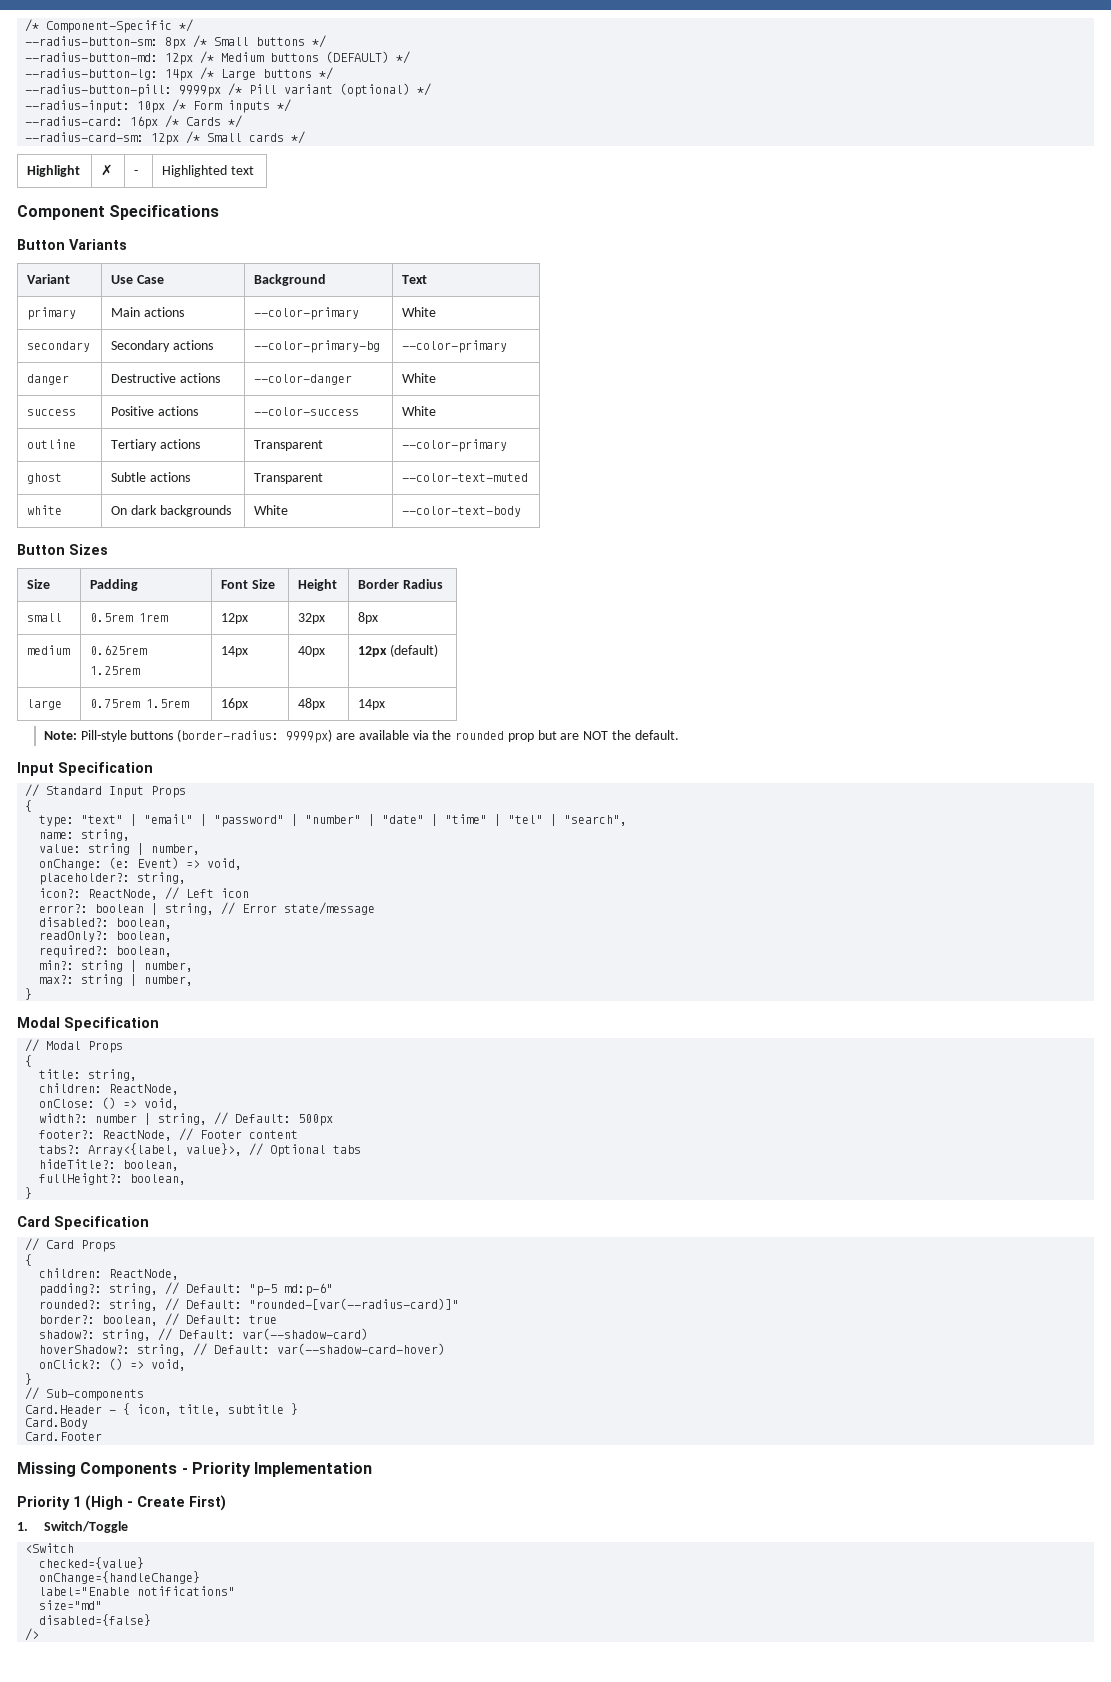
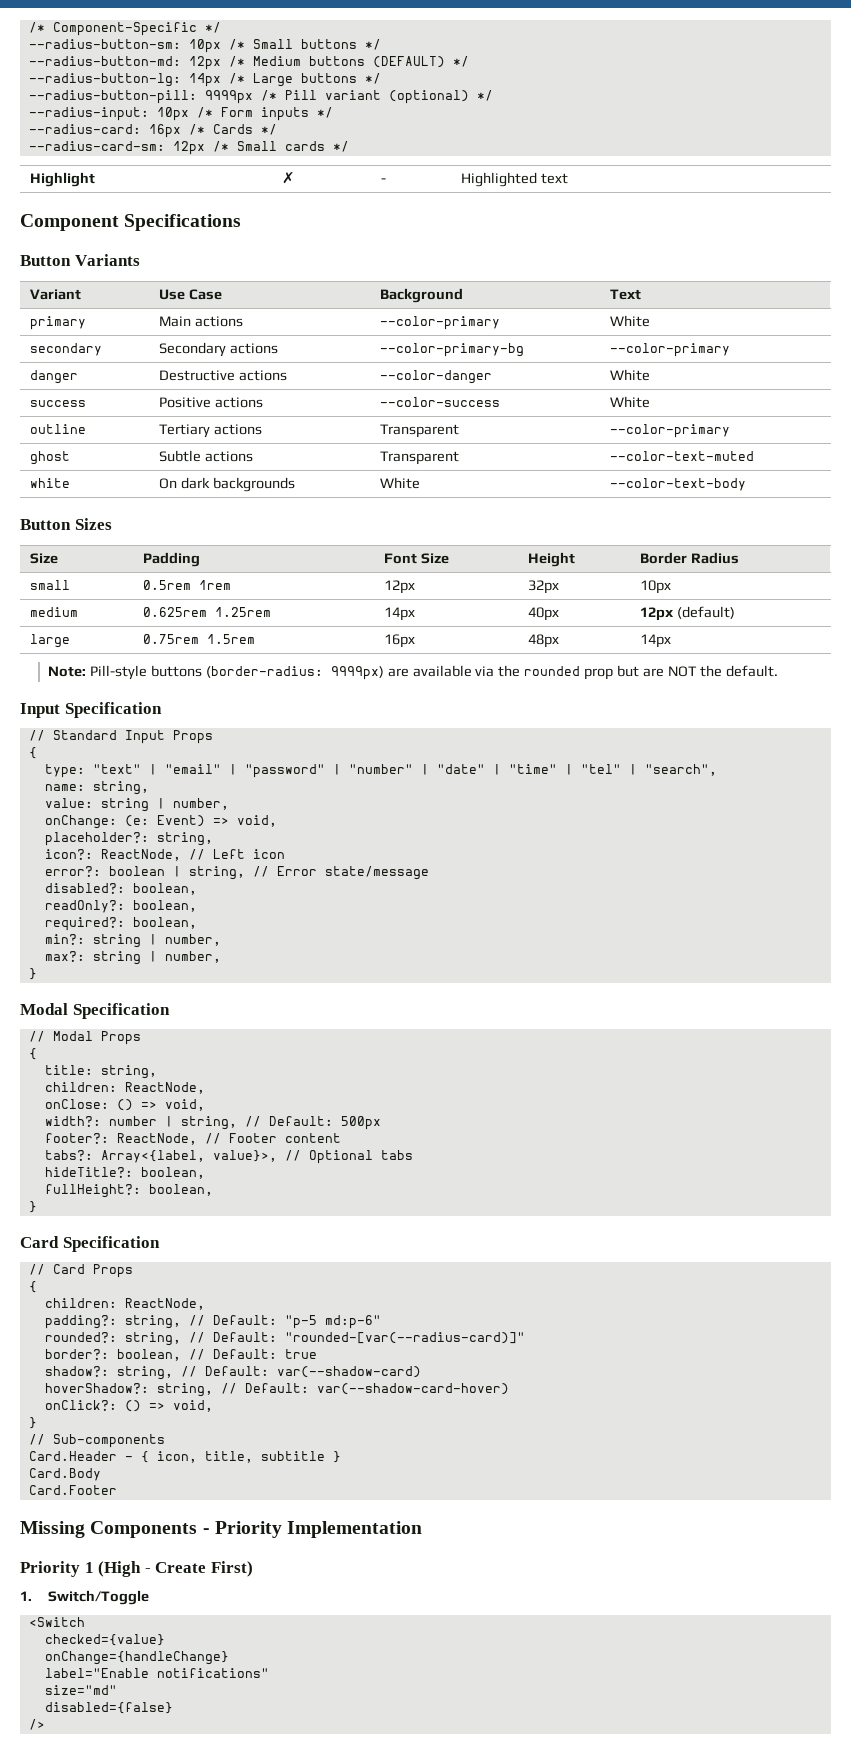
- --radius-button-sm: 8px /* Small buttons */
+ --radius-button-sm: 10px /* Small buttons */
- small | 0.5rem 1rem | 12px | 32px | 8px
+ small | 0.5rem 1rem | 12px | 32px | 10px

